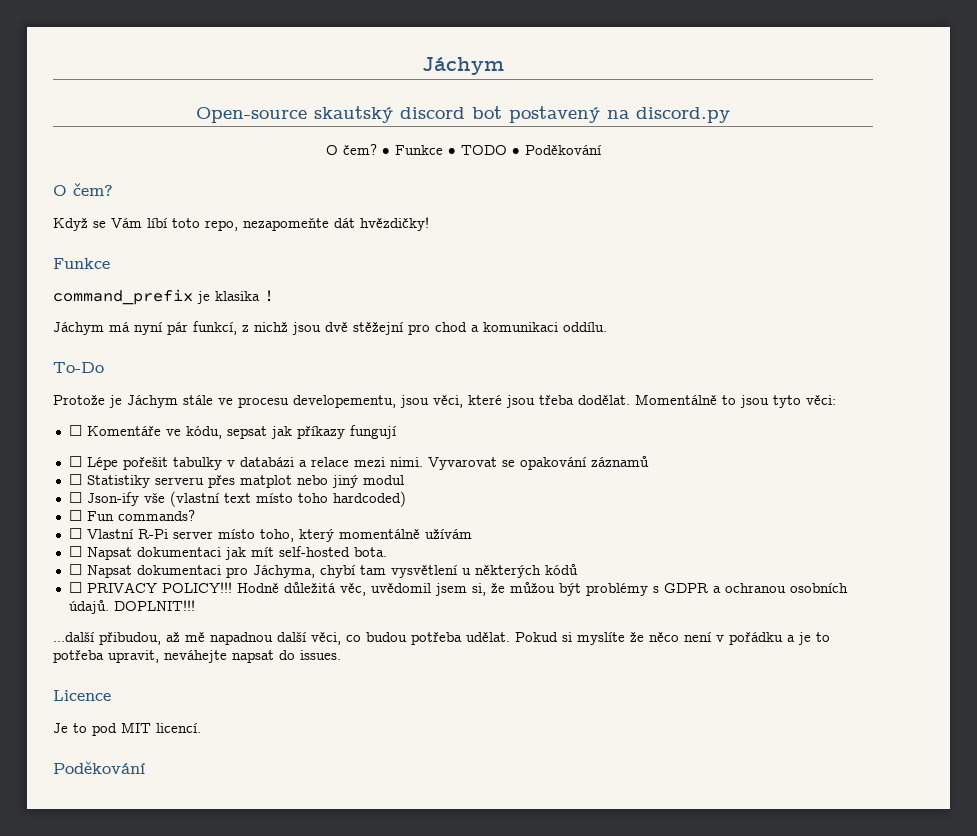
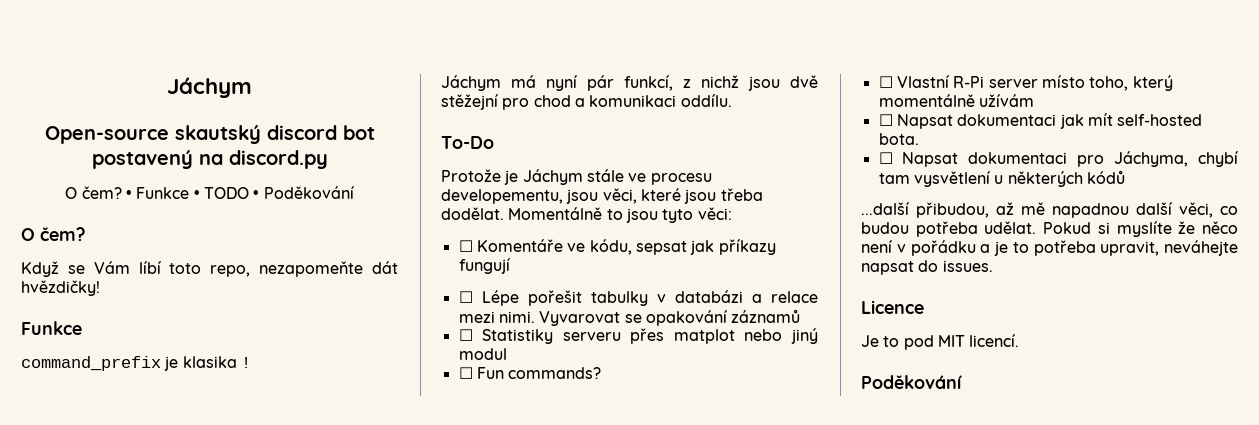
- ☐ Json-ify vše (vlastní text místo toho hardcoded)
- ☐ PRIVACY POLICY!!! Hodně důležitá věc, uvědomil jsem si, že můžou být problémy s GDPR a ochranou osobních údajů. DOPLNIT!!!

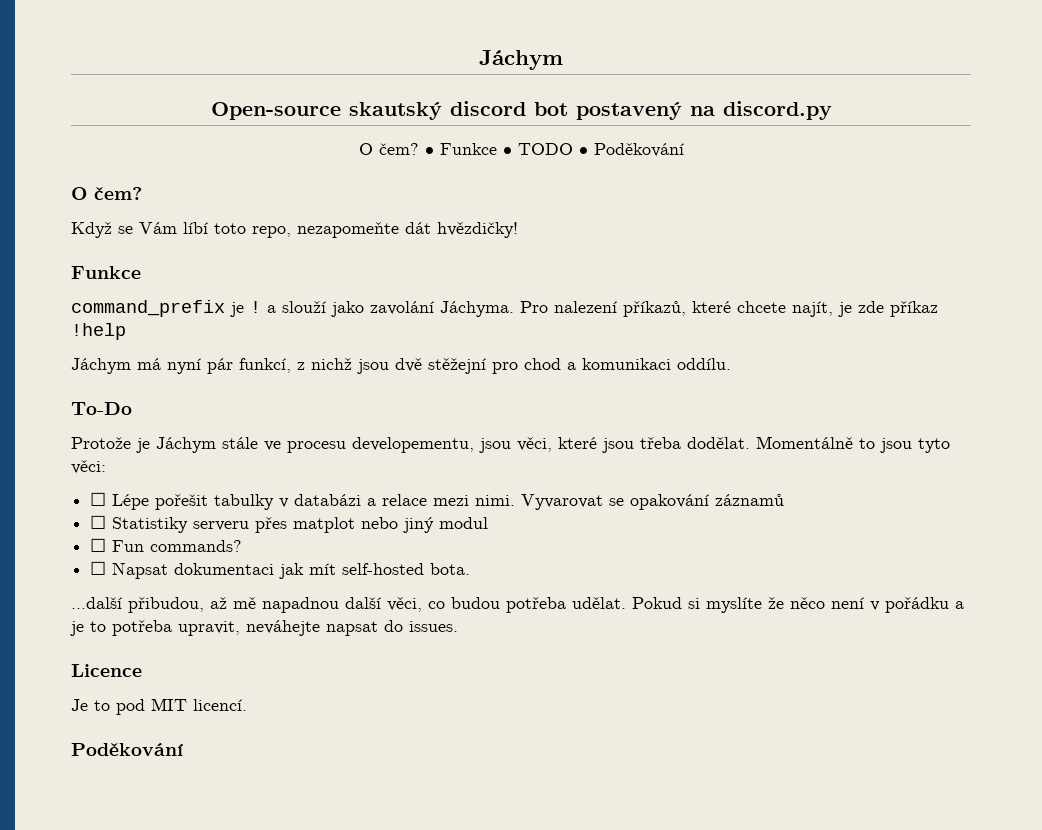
- command_prefix je klasika !
+ command_prefix je ! a slouží jako zavolání Jáchyma. Pro nalezení příkazů, které chcete najít, je zde příkaz !help
- ☐ Komentáře ve kódu, sepsat jak příkazy fungují
- ☐ Vlastní R-Pi server místo toho, který momentálně užívám
- ☐ Napsat dokumentaci pro Jáchyma, chybí tam vysvětlení u některých kódů

